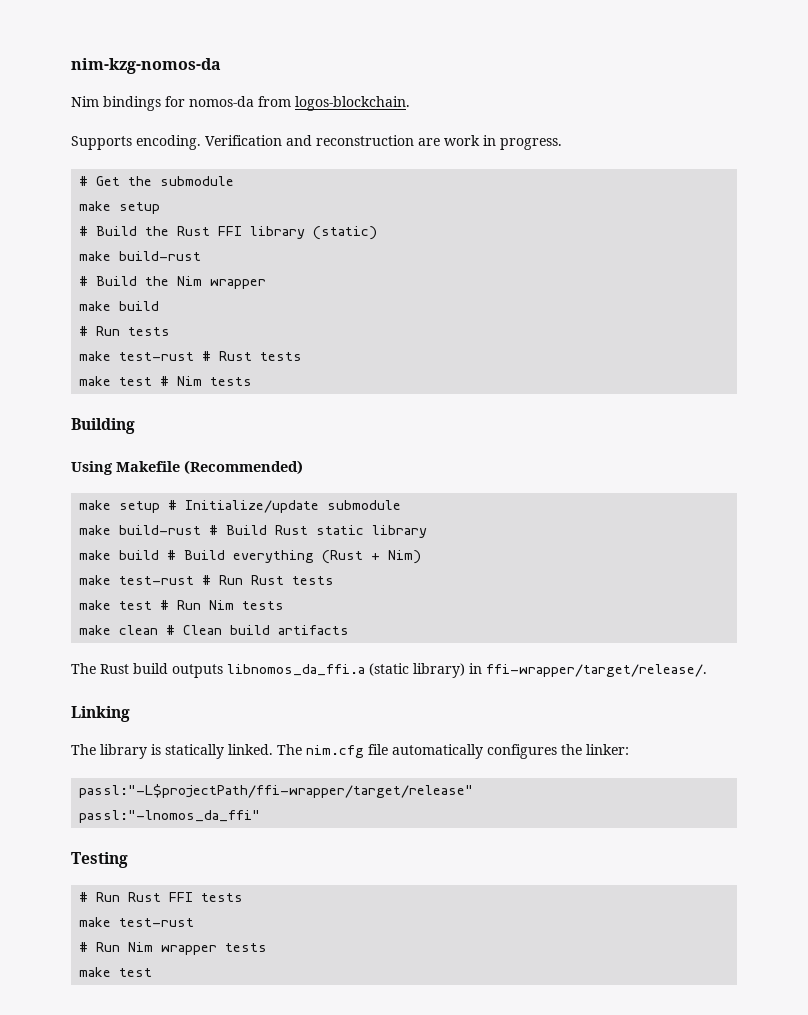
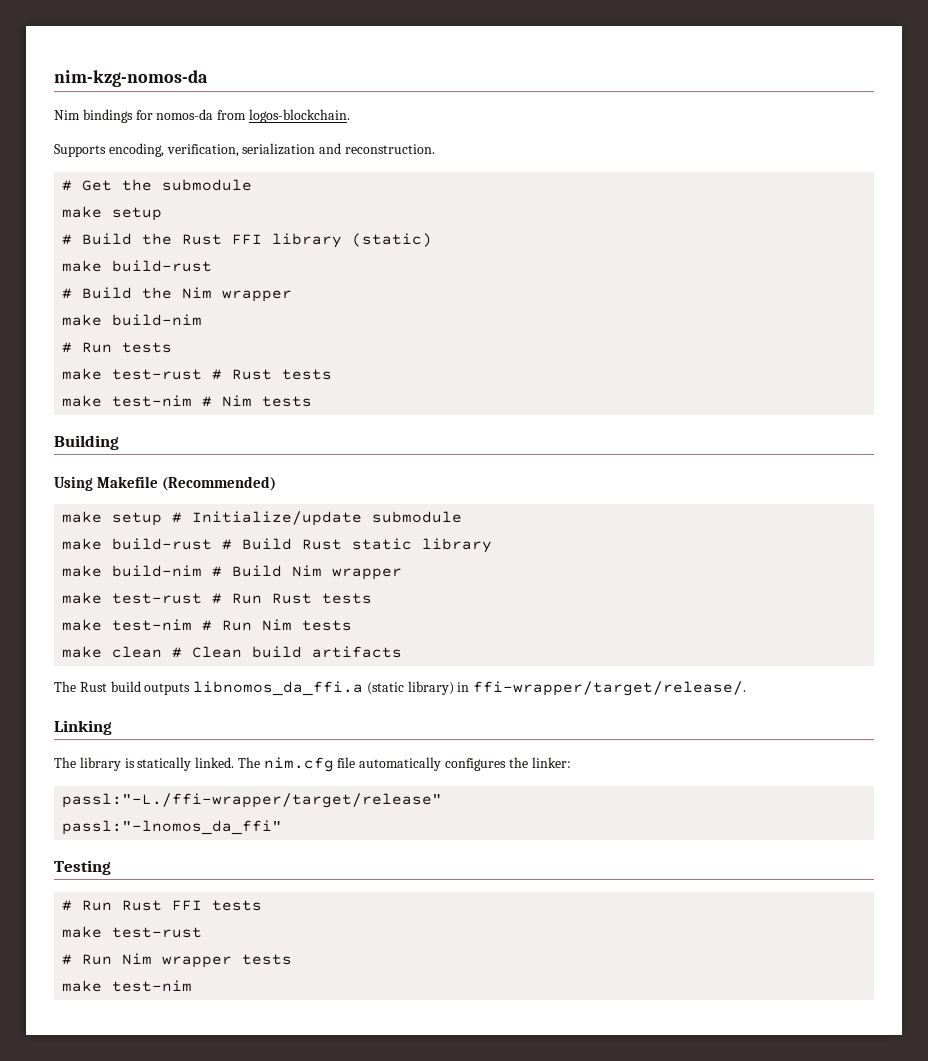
- Supports encoding. Verification and reconstruction are work in progress.
+ Supports encoding, verification, serialization and reconstruction.
  # Build the Nim wrapper
- make build
+ make build-nim
- make test # Nim tests
+ make test-nim # Nim tests
- make build # Build everything (Rust + Nim)
+ make build-nim # Build Nim wrapper
- make test # Run Nim tests
+ make test-nim # Run Nim tests
- passl:"-L$projectPath/ffi-wrapper/target/release"
+ passl:"-L./ffi-wrapper/target/release"
  # Run Nim wrapper tests
- make test
+ make test-nim

